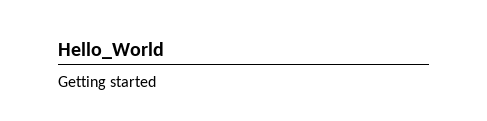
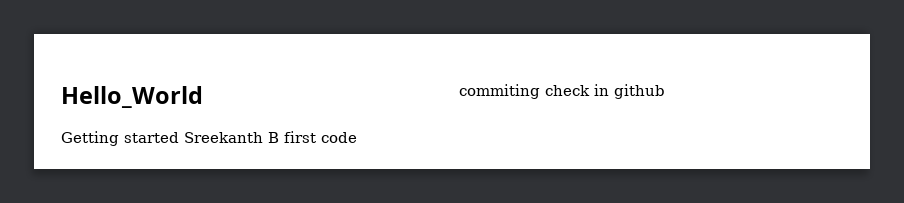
- Getting started
+ Getting started Sreekanth B first code commiting check in github

